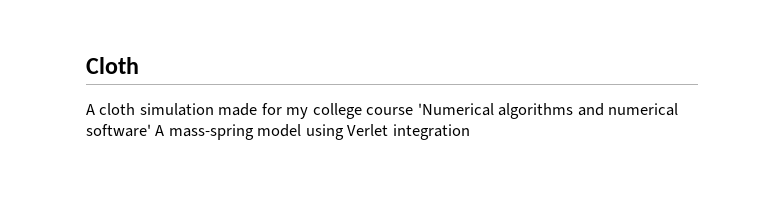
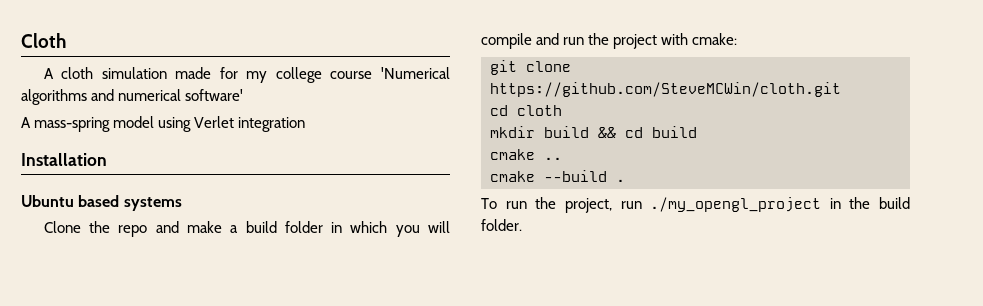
- A cloth simulation made for my college course 'Numerical algorithms and numerical software' A mass-spring model using Verlet integration
+ A cloth simulation made for my college course 'Numerical algorithms and numerical software'
+ A mass-spring model using Verlet integration
+ Installation
+ Ubuntu based systems
+ Clone the repo and make a build folder in which you will compile and run the project with cmake:
+ git clone https://github.com/SteveMCWin/cloth.git
+ cd cloth
+ mkdir build && cd build
+ cmake ..
+ cmake --build .
+ To run the project, run ./my_opengl_project in the build folder.

